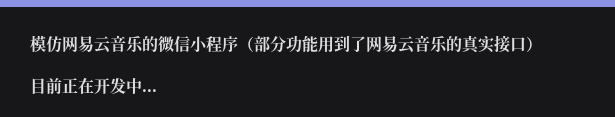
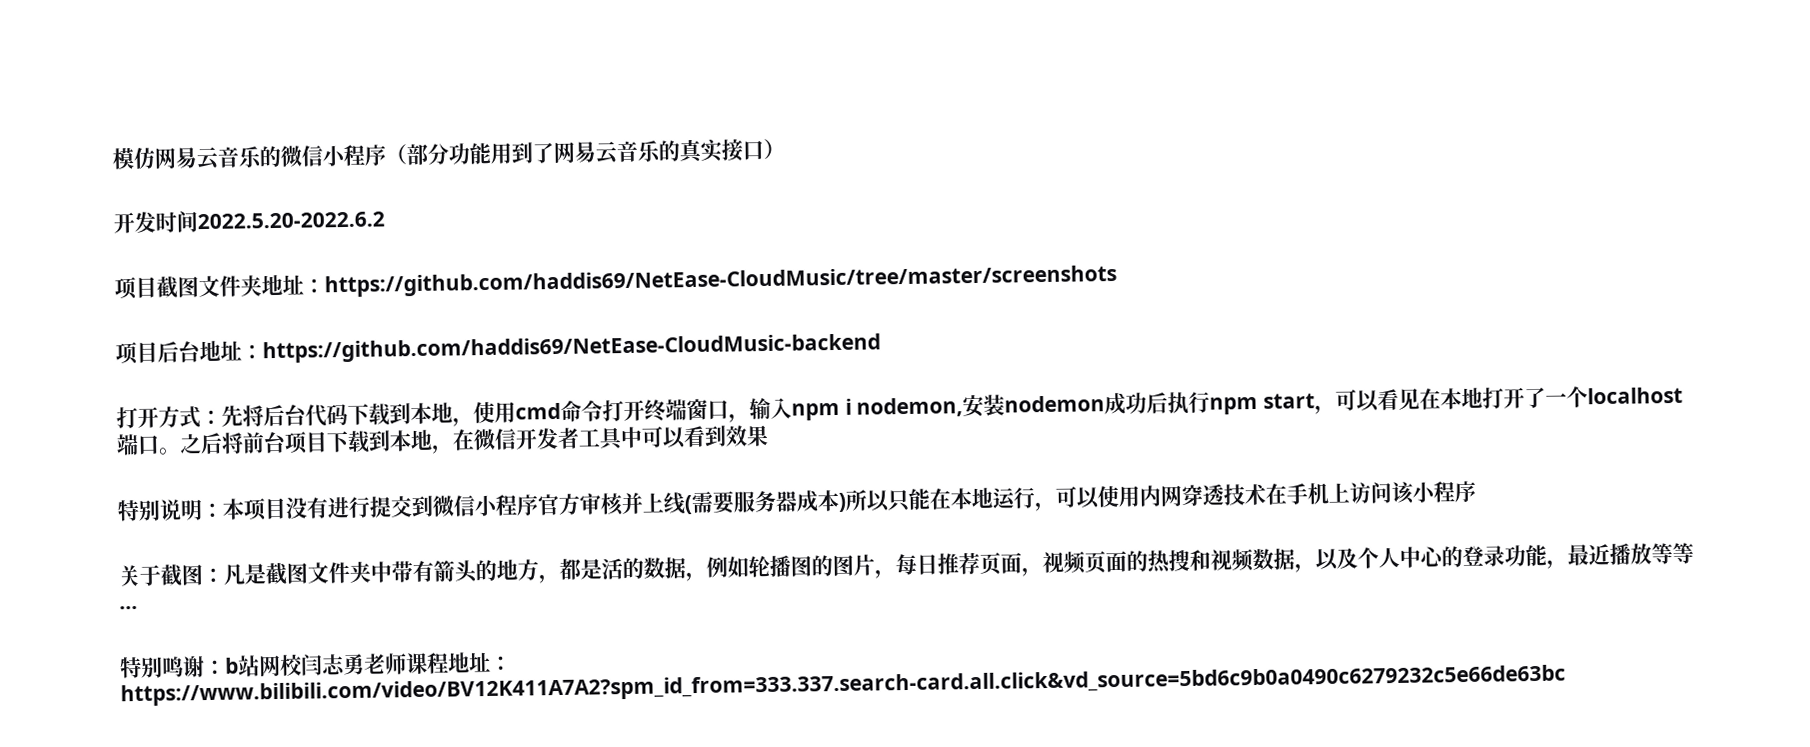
- 目前正在开发中...
+ 开发时间2022.5.20-2022.6.2
+ 项目截图文件夹地址：https://github.com/haddis69/NetEase-CloudMusic/tree/master/screenshots
+ 项目后台地址：https://github.com/haddis69/NetEase-CloudMusic-backend
+ 打开方式：先将后台代码下载到本地，使用cmd命令打开终端窗口，输入npm i nodemon,安装nodemon成功后执行npm start，可以看见在本地打开了一个localhost端口。之后将前台项目下载到本地，在微信开发者工具中可以看到效果
+ 特别说明：本项目没有进行提交到微信小程序官方审核并上线(需要服务器成本)所以只能在本地运行，可以使用内网穿透技术在手机上访问该小程序
+ 关于截图：凡是截图文件夹中带有箭头的地方，都是活的数据，例如轮播图的图片，每日推荐页面，视频页面的热搜和视频数据，以及个人中心的登录功能，最近播放等等...
+ 特别鸣谢：b站网校闫志勇老师课程地址：https://www.bilibili.com/video/BV12K411A7A2?spm_id_from=333.337.search-card.all.click&vd_source=5bd6c9b0a0490c6279232c5e66de63bc

